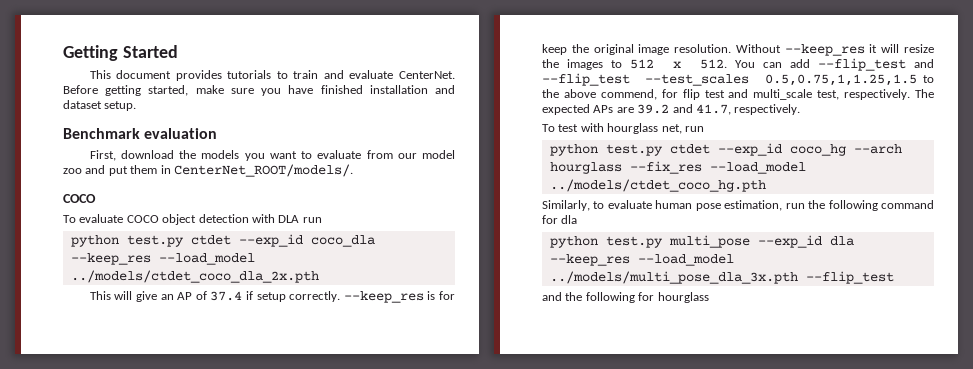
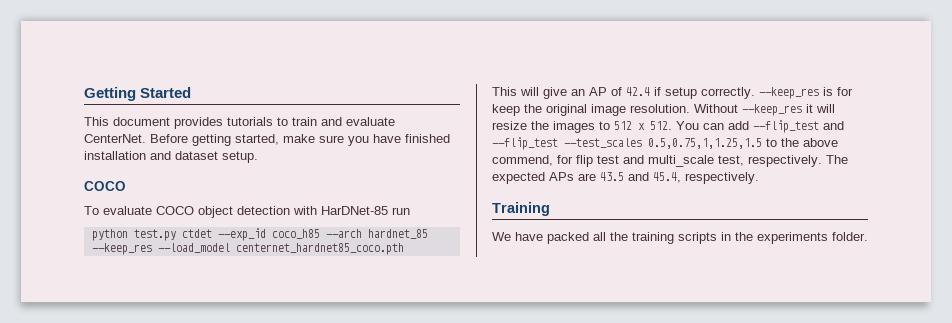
- Benchmark evaluation
- First, download the models you want to evaluate from our model zoo and put them in CenterNet_ROOT/models/.
- To evaluate COCO object detection with DLA run
- python test.py ctdet --exp_id coco_dla --keep_res --load_model ../models/ctdet_coco_dla_2x.pth
+ To evaluate COCO object detection with HarDNet-85 run
+ python test.py ctdet --exp_id coco_h85 --arch hardnet_85 --keep_res --load_model centernet_hardnet85_coco.pth
- This will give an AP of 37.4 if setup correctly.
+ This will give an AP of 42.4 if setup correctly.
- The expected APs are 39.2 and 41.7, respectively.
- To test with hourglass net, run
- python test.py ctdet --exp_id coco_hg --arch hourglass --fix_res --load_model ../models/ctdet_coco_hg.pth
- Similarly, to evaluate human pose estimation, run the following command for dla
- python test.py multi_pose --exp_id dla --keep_res --load_model ../models/multi_pose_dla_3x.pth --flip_test
- and the following for hourglass
+ The expected APs are 43.5 and 45.4, respectively.
+ Training
+ We have packed all the training scripts in the experiments folder.

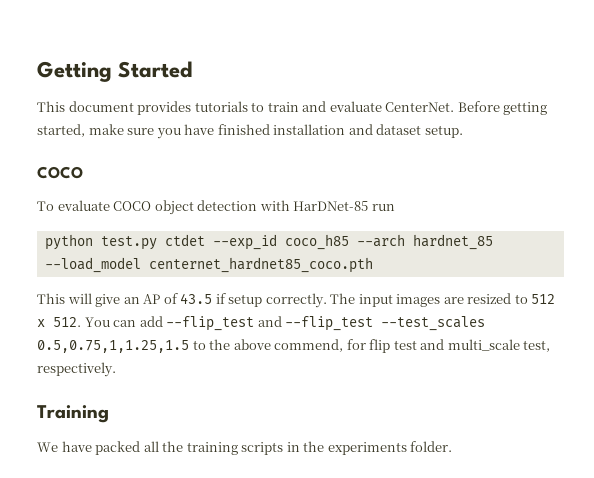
- python test.py ctdet --exp_id coco_h85 --arch hardnet_85 --keep_res --load_model centernet_hardnet85_coco.pth
+ python test.py ctdet --exp_id coco_h85 --arch hardnet_85 --load_model centernet_hardnet85_coco.pth
- This will give an AP of 42.4 if setup correctly.
+ This will give an AP of 43.5 if setup correctly.
- --keep_res is for keep the original image resolution. Without --keep_res it will resize the images to 512 x 512. You can add --flip_test and --flip_test --test_scales 0.5,0.75,1,1.25,1.5 to the above commend, for flip test and multi_scale test, respectively. The expected APs are 43.5 and 45.4, respectively.
+ The input images are resized to 512 x 512. You can add --flip_test and --flip_test --test_scales 0.5,0.75,1,1.25,1.5 to the above commend, for flip test and multi_scale test, respectively.

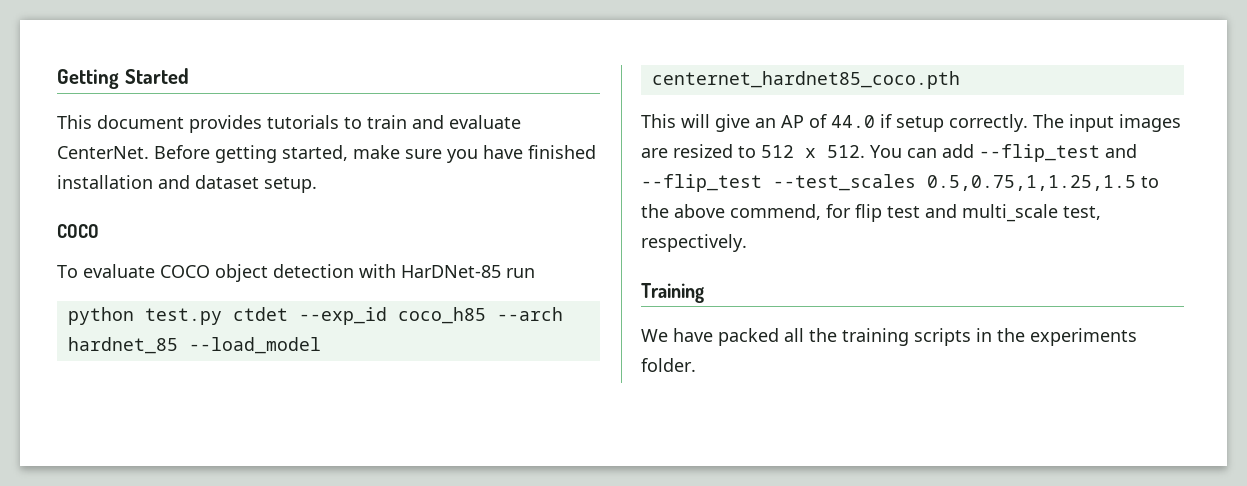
- This will give an AP of 43.5 if setup correctly.
+ This will give an AP of 44.0 if setup correctly.

